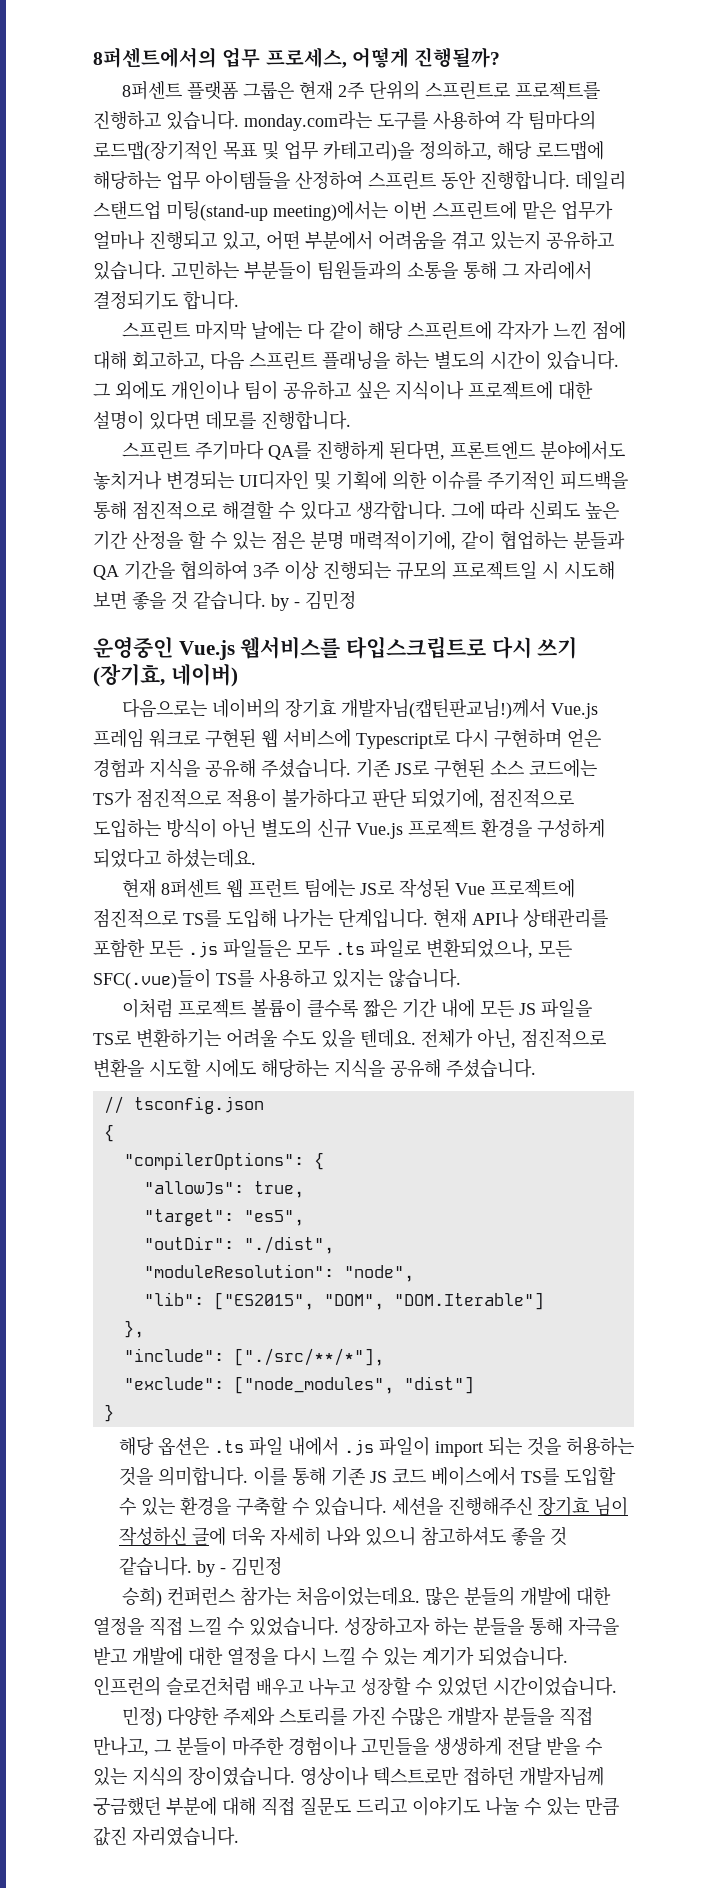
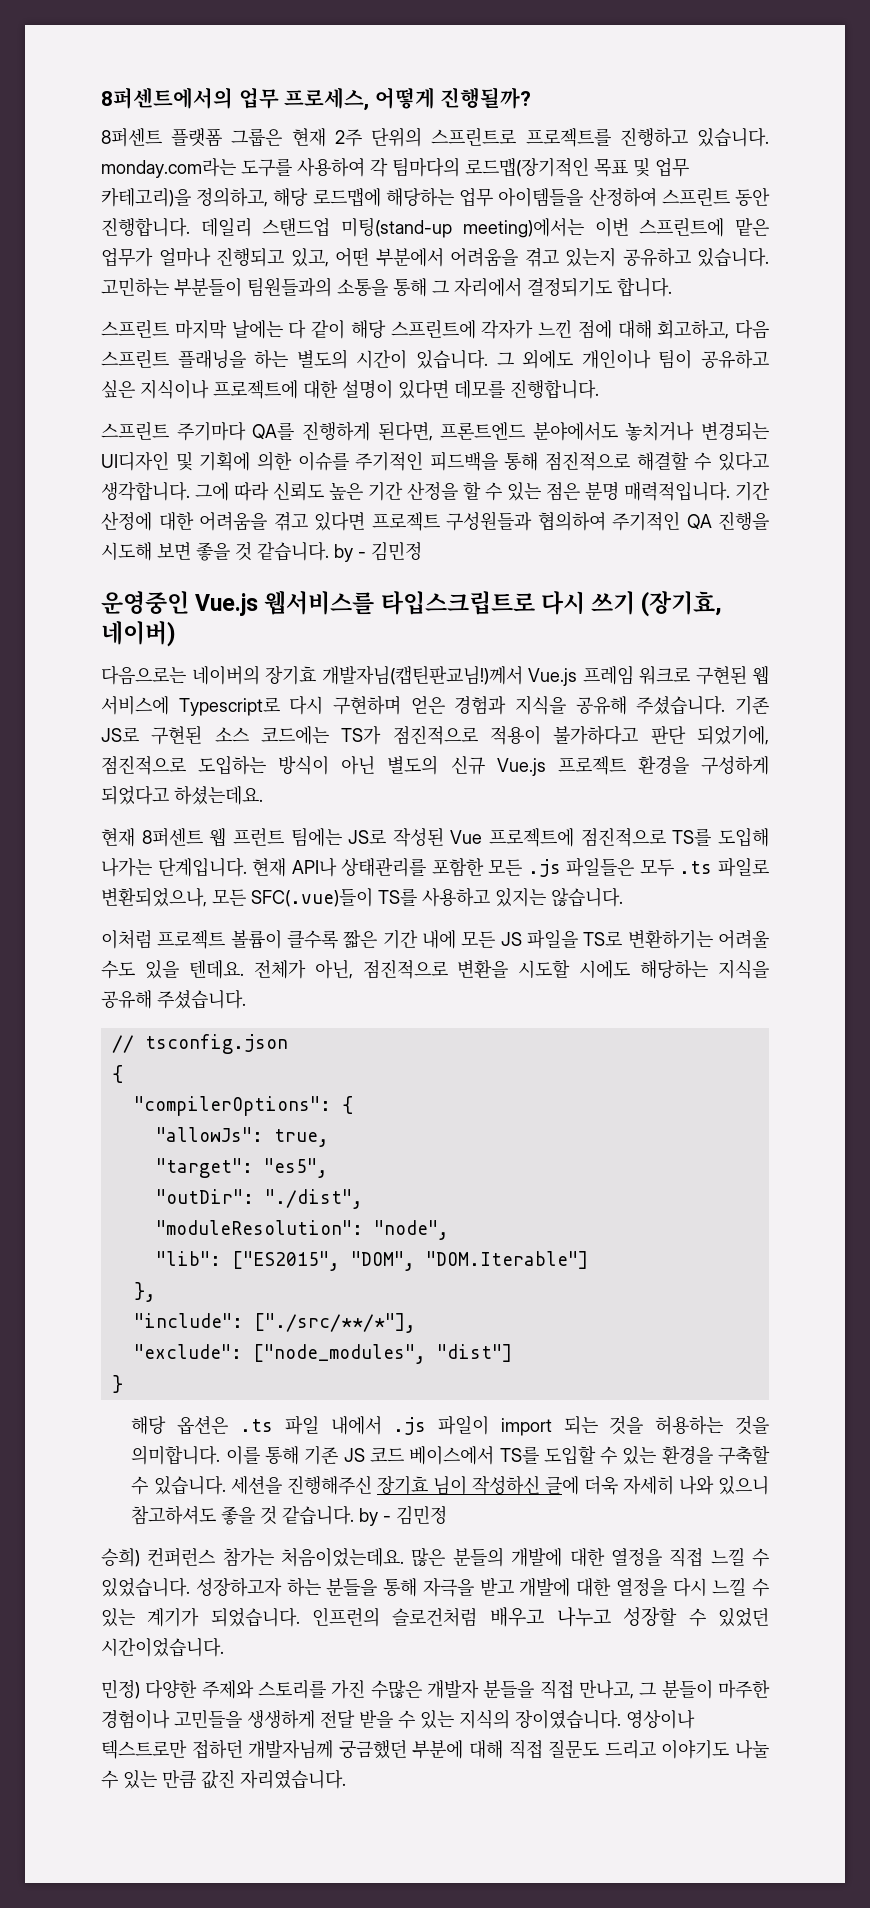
- 그에 따라 신뢰도 높은 기간 산정을 할 수 있는 점은 분명 매력적이기에, 같이 협업하는 분들과 QA 기간을 협의하여 3주 이상 진행되는 규모의 프로젝트일 시 시도해 보면 좋을 것 같습니다. by - 김민정
+ 그에 따라 신뢰도 높은 기간 산정을 할 수 있는 점은 분명 매력적입니다. 기간 산정에 대한 어려움을 겪고 있다면 프로젝트 구성원들과 협의하여 주기적인 QA 진행을 시도해 보면 좋을 것 같습니다. by - 김민정

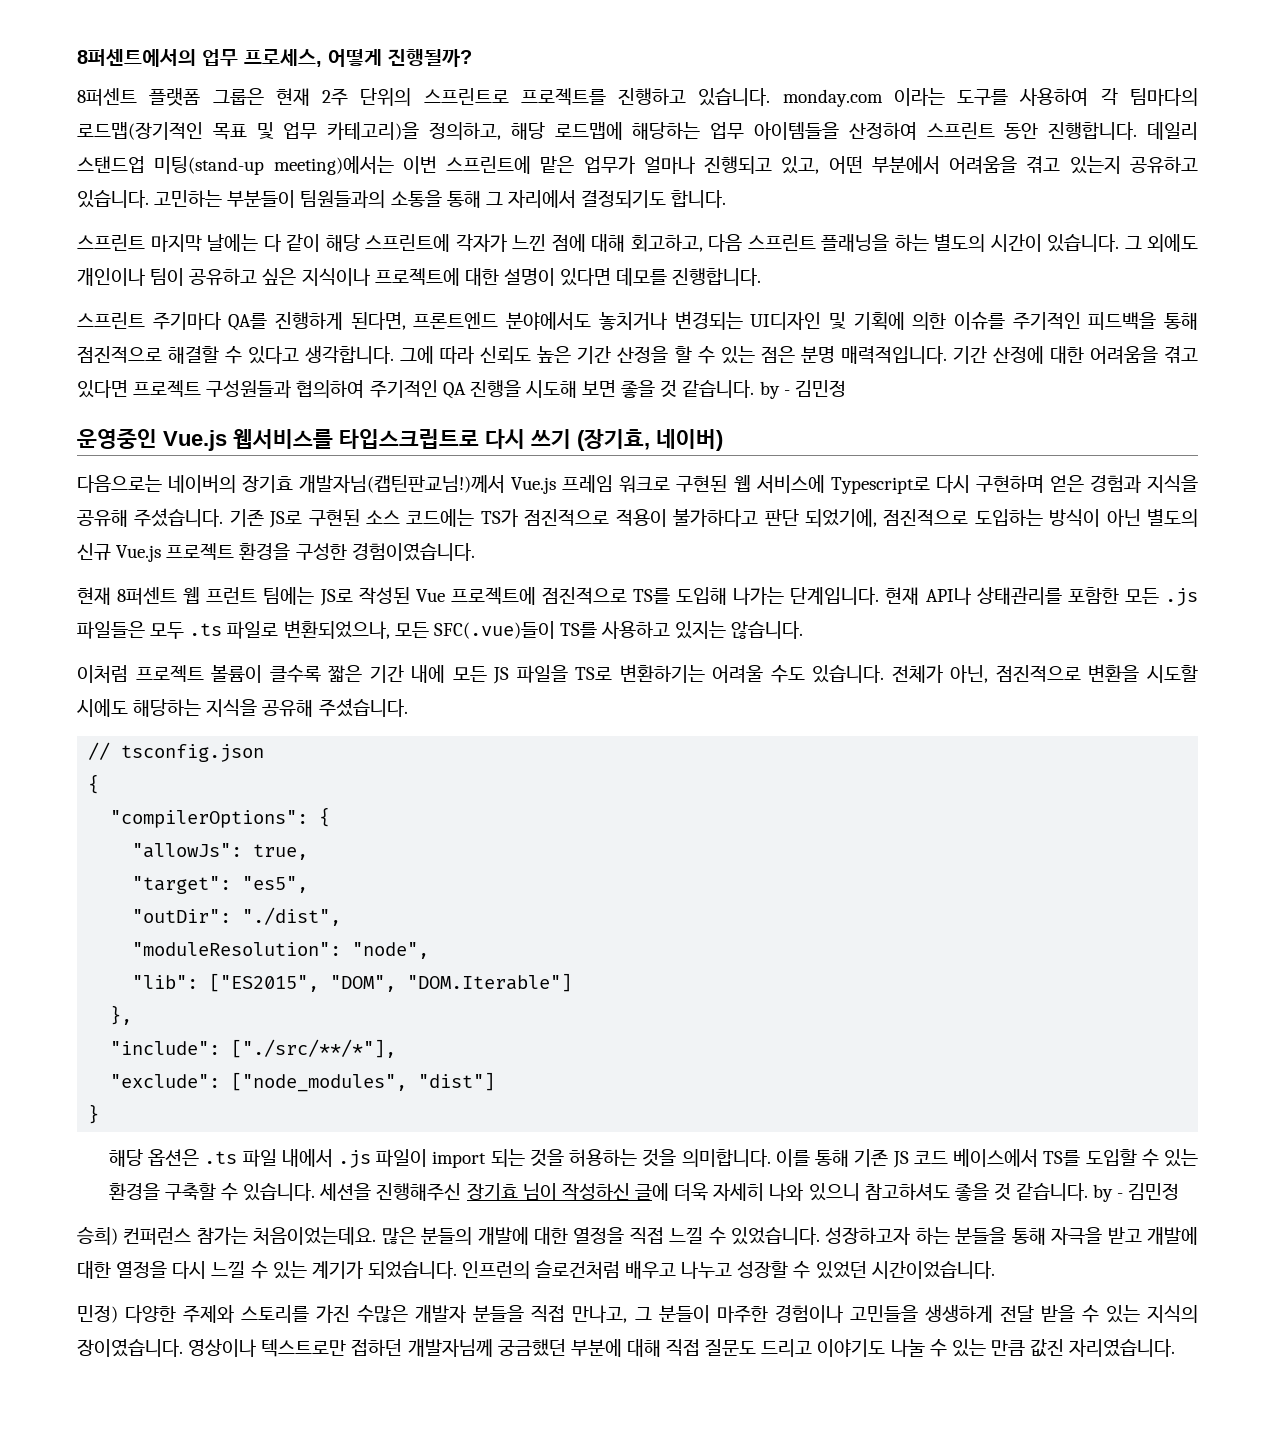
- 8퍼센트 플랫폼 그룹은 현재 2주 단위의 스프린트로 프로젝트를 진행하고 있습니다. monday.com라는 도구를 사용하여 각 팀마다의 로드맵(장기적인 목표 및 업무 카테고리)을 정의하고, 해당 로드맵에 해당하는 업무 아이템들을 산정하여 스프린트 동안 진행합니다.
+ 8퍼센트 플랫폼 그룹은 현재 2주 단위의 스프린트로 프로젝트를 진행하고 있습니다. monday.com 이라는 도구를 사용하여 각 팀마다의 로드맵(장기적인 목표 및 업무 카테고리)을 정의하고, 해당 로드맵에 해당하는 업무 아이템들을 산정하여 스프린트 동안 진행합니다.
- 기존 JS로 구현된 소스 코드에는 TS가 점진적으로 적용이 불가하다고 판단 되었기에, 점진적으로 도입하는 방식이 아닌 별도의 신규 Vue.js 프로젝트 환경을 구성하게 되었다고 하셨는데요.
+ 기존 JS로 구현된 소스 코드에는 TS가 점진적으로 적용이 불가하다고 판단 되었기에, 점진적으로 도입하는 방식이 아닌 별도의 신규 Vue.js 프로젝트 환경을 구성한 경험이였습니다.
- 이처럼 프로젝트 볼륨이 클수록 짧은 기간 내에 모든 JS 파일을 TS로 변환하기는 어려울 수도 있을 텐데요.
+ 이처럼 프로젝트 볼륨이 클수록 짧은 기간 내에 모든 JS 파일을 TS로 변환하기는 어려울 수도 있습니다.

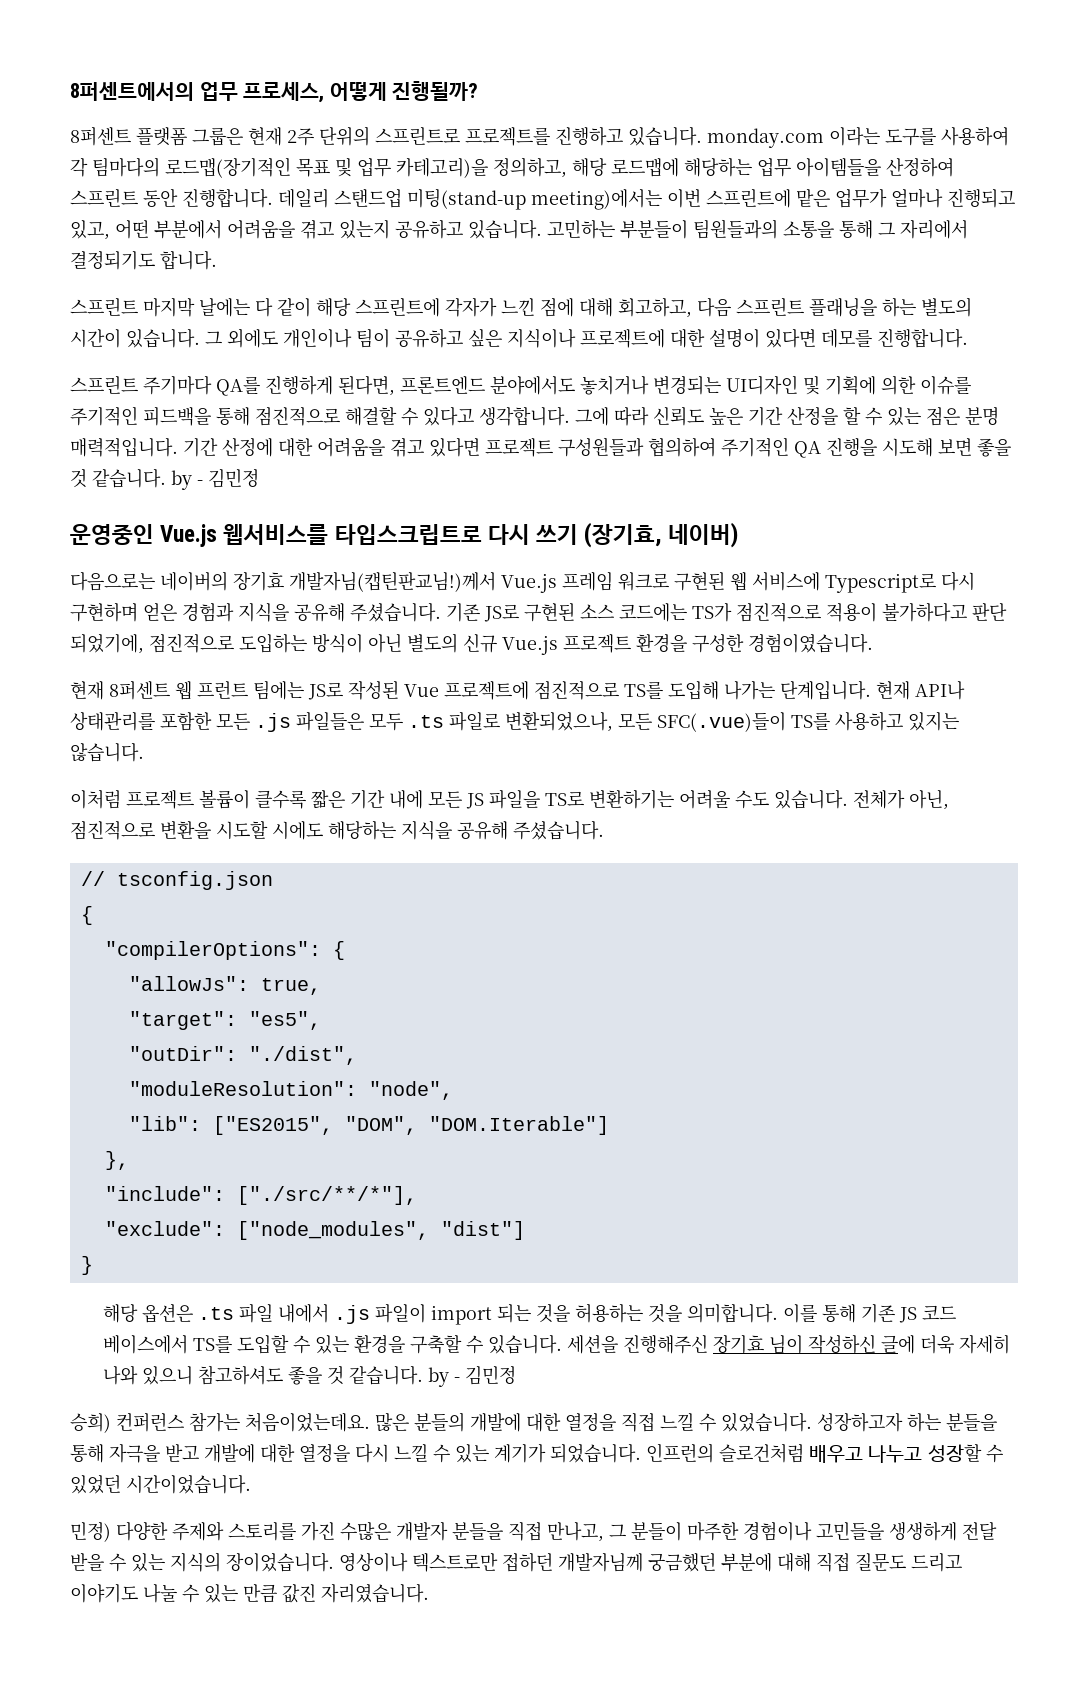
- 민정) 다양한 주제와 스토리를 가진 수많은 개발자 분들을 직접 만나고, 그 분들이 마주한 경험이나 고민들을 생생하게 전달 받을 수 있는 지식의 장이였습니다.
+ 민정) 다양한 주제와 스토리를 가진 수많은 개발자 분들을 직접 만나고, 그 분들이 마주한 경험이나 고민들을 생생하게 전달 받을 수 있는 지식의 장이었습니다.

